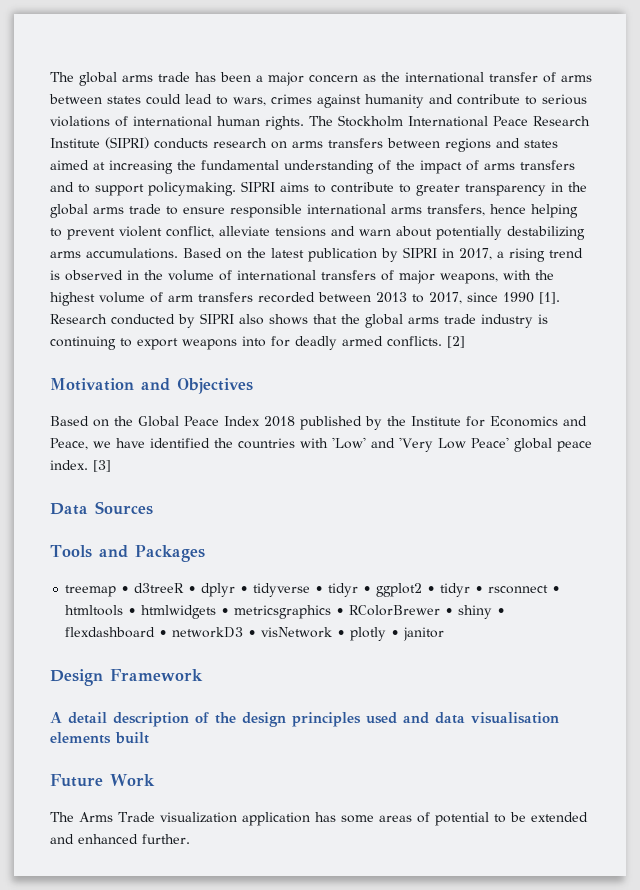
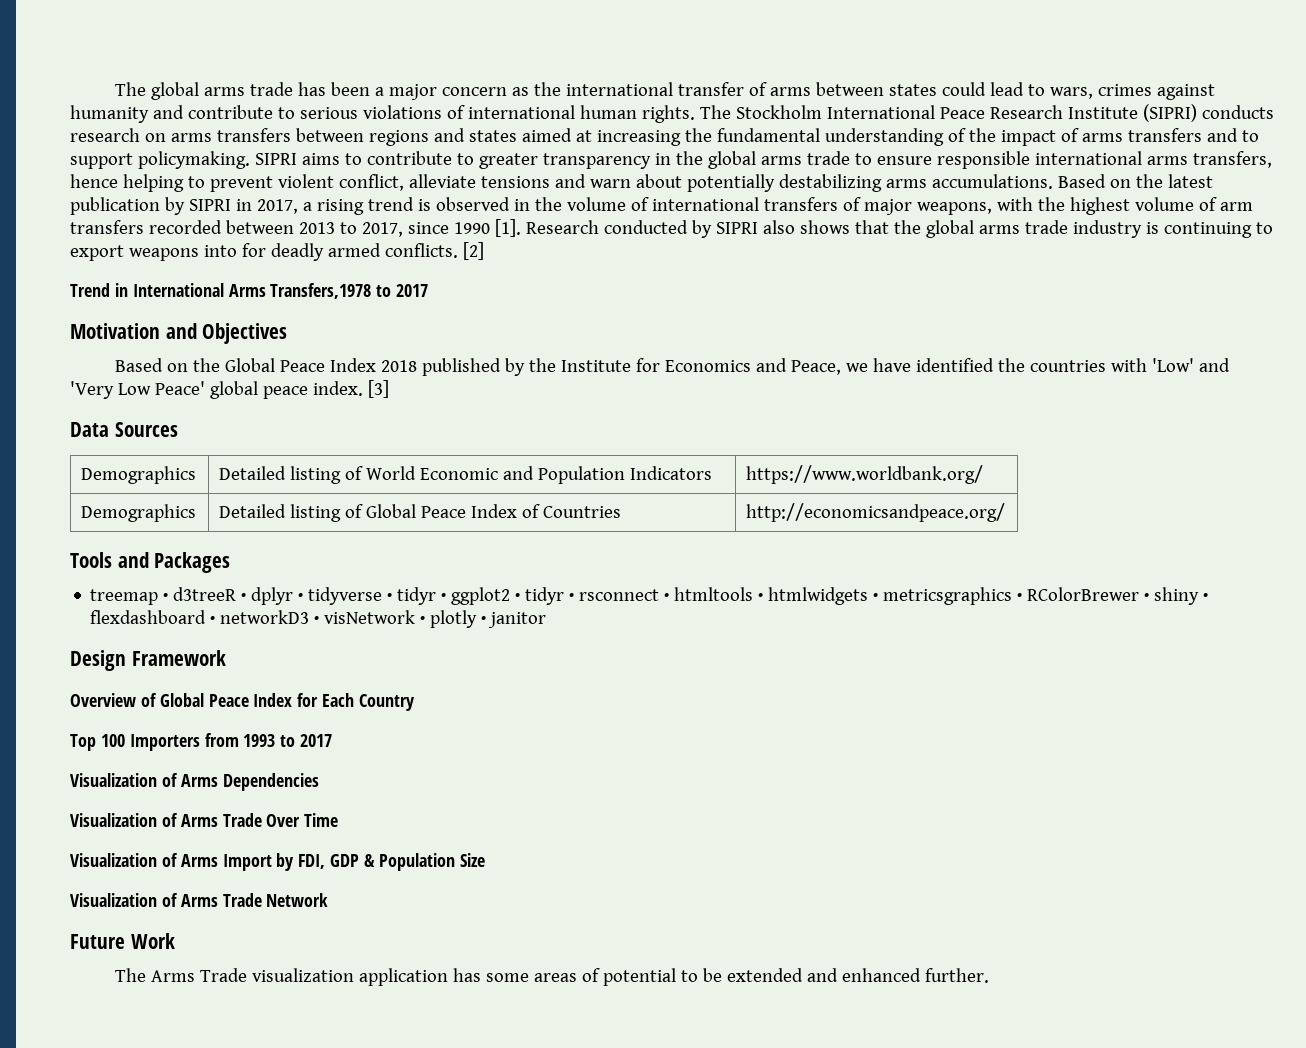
+ Trend in International Arms Transfers,1978 to 2017
+ Demographics | Detailed listing of World Economic and Population Indicators | https://www.worldbank.org/
+ Demographics | Detailed listing of Global Peace Index of Countries | http://economicsandpeace.org/
- A detail description of the design principles used and data visualisation elements built
+ Overview of Global Peace Index for Each Country
+ Top 100 Importers from 1993 to 2017
+ Visualization of Arms Dependencies
+ Visualization of Arms Trade Over Time
+ Visualization of Arms Import by FDI, GDP & Population Size
+ Visualization of Arms Trade Network

